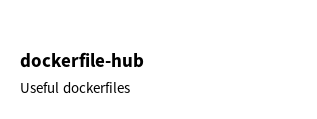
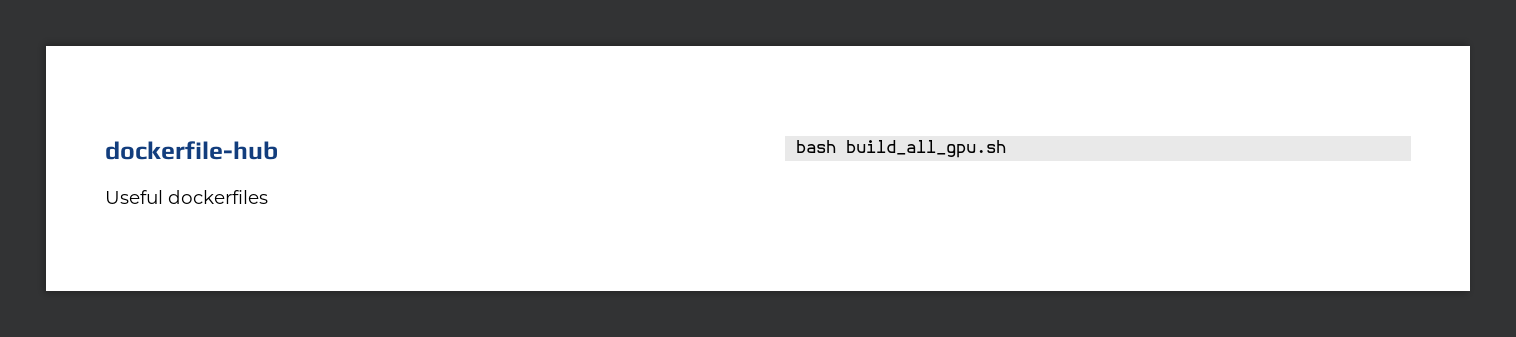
+ bash build_all_gpu.sh

